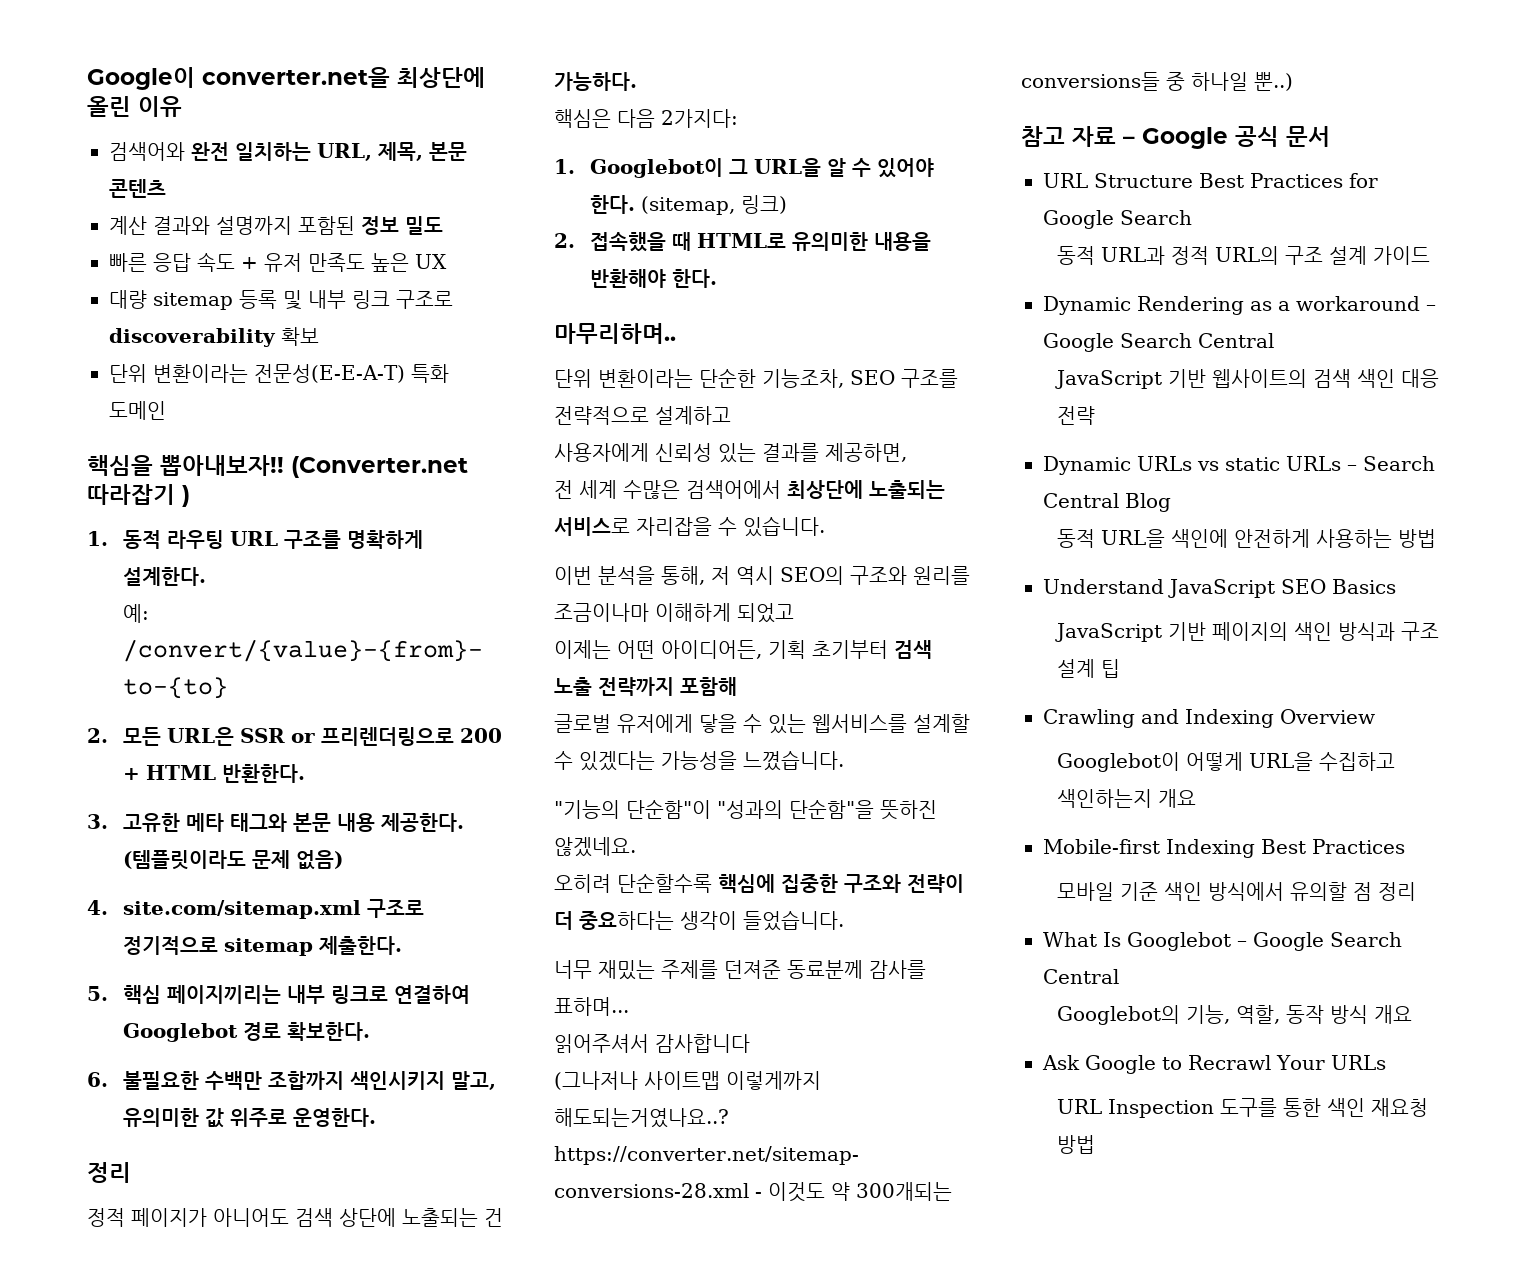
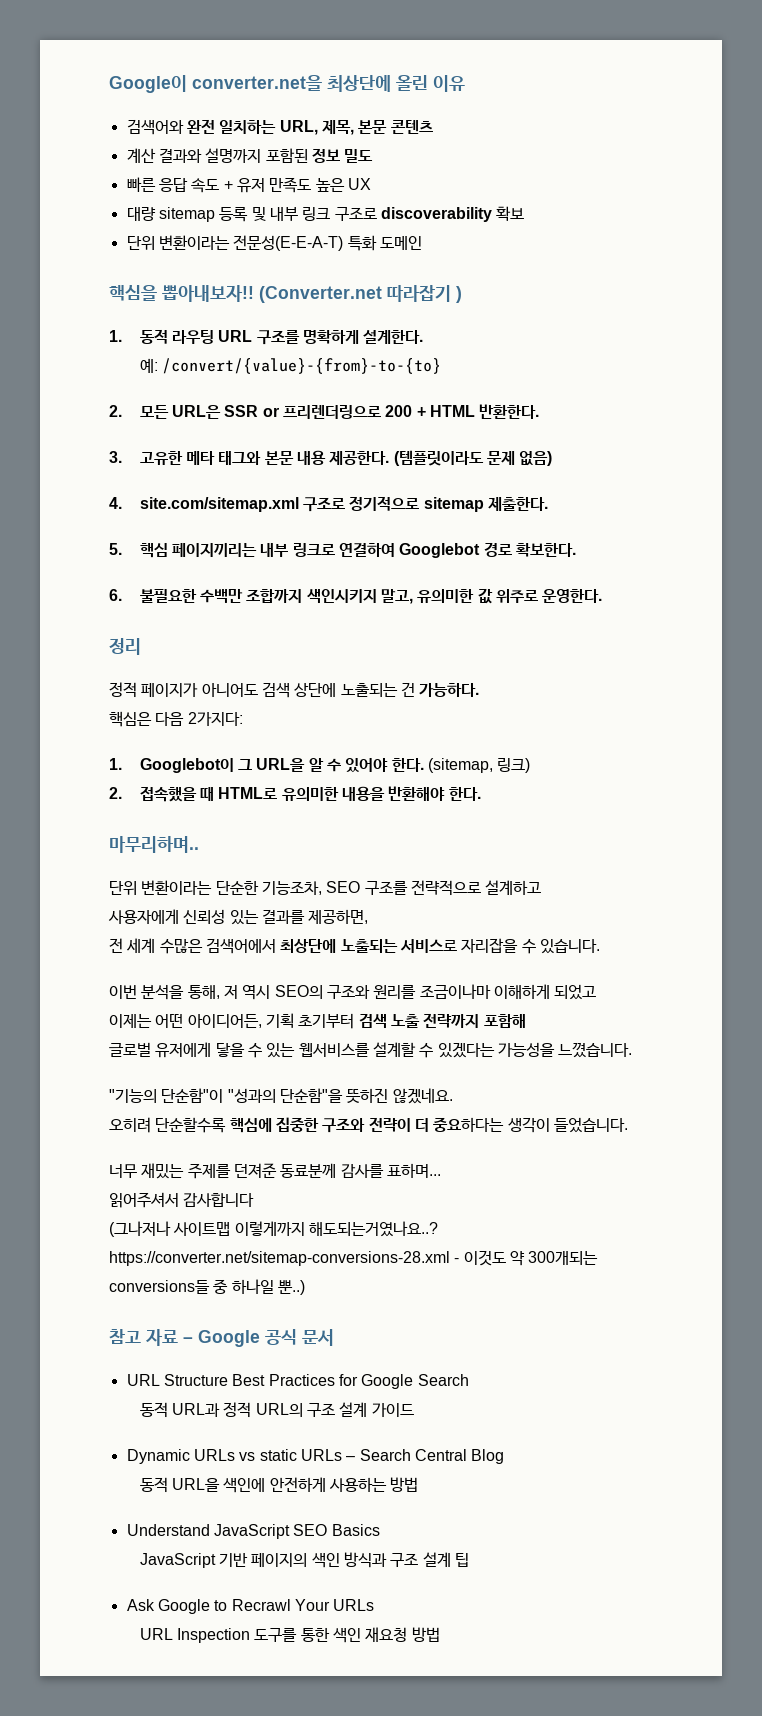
- Dynamic Rendering as a workaround – Google Search Central
- JavaScript 기반 웹사이트의 검색 색인 대응 전략
- Crawling and Indexing Overview
- Googlebot이 어떻게 URL을 수집하고 색인하는지 개요
- Mobile‑first Indexing Best Practices
- 모바일 기준 색인 방식에서 유의할 점 정리
- What Is Googlebot – Google Search Central
- Googlebot의 기능, 역할, 동작 방식 개요

